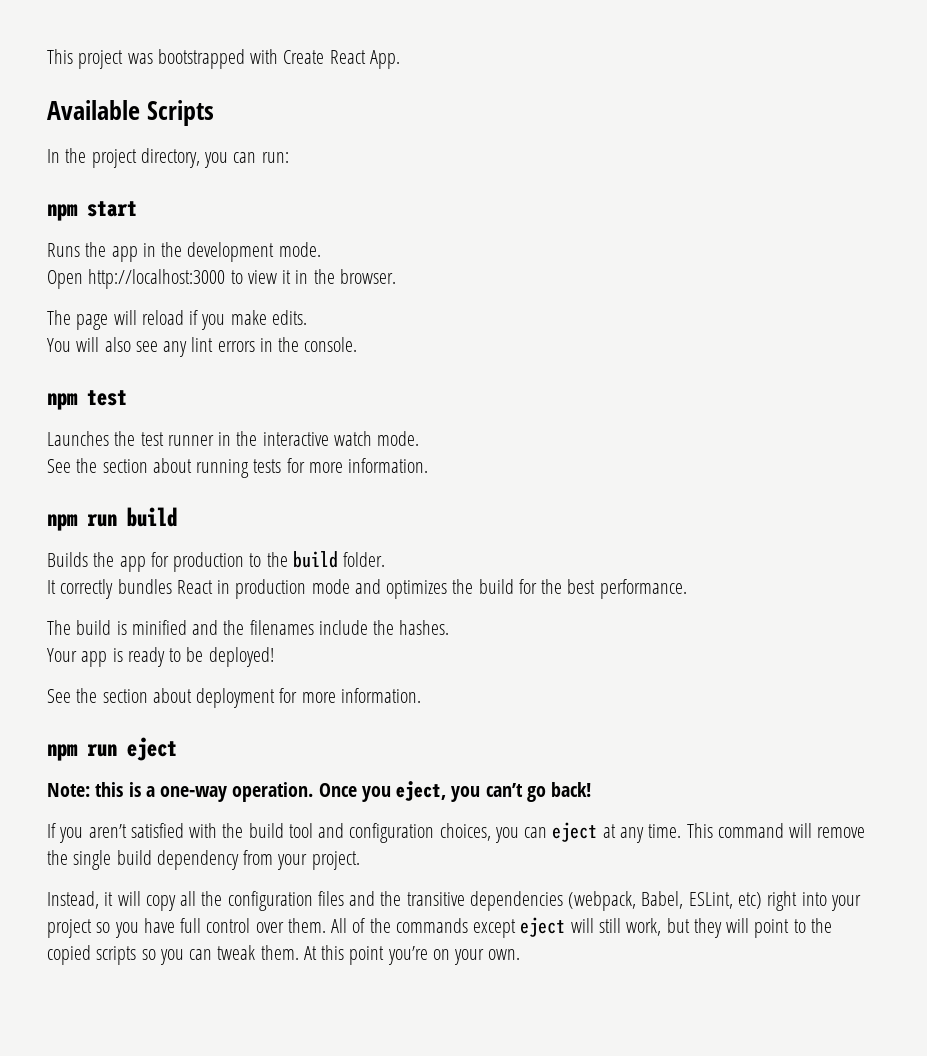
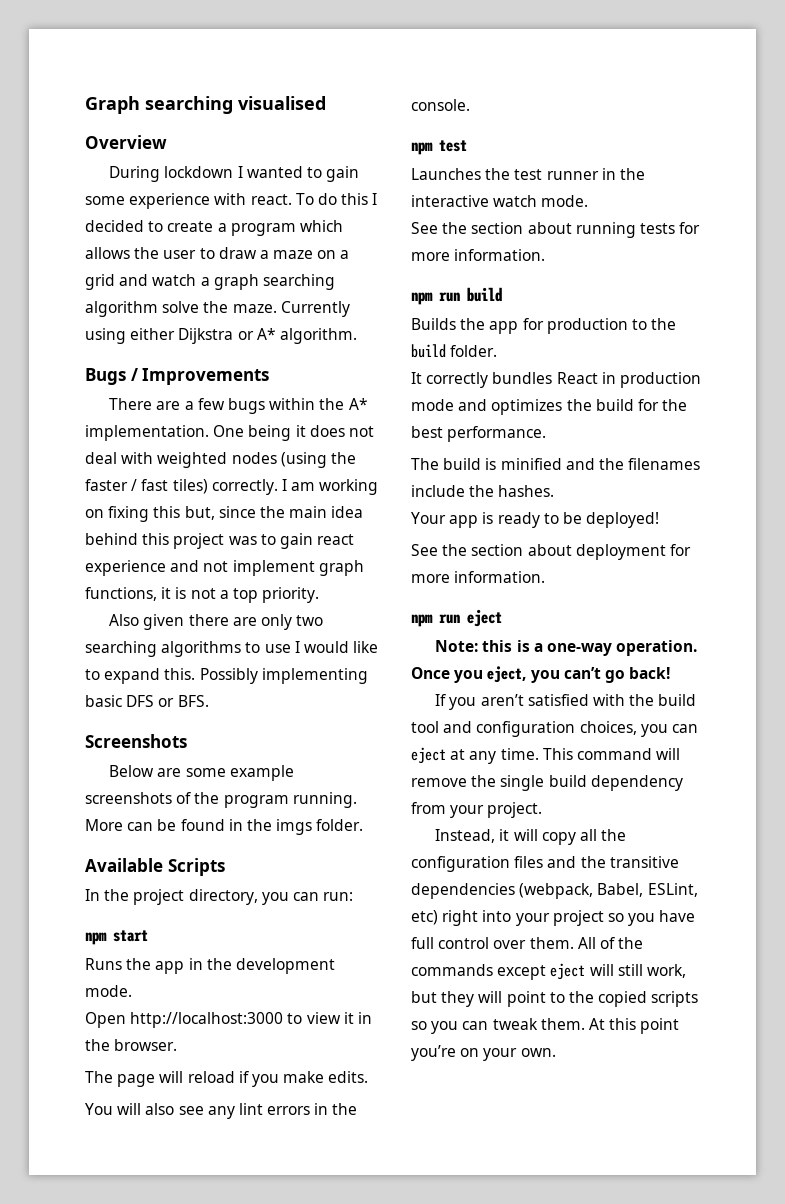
- This project was bootstrapped with Create React App.
+ Graph searching visualised
+ Overview
+ During lockdown I wanted to gain some experience with react. To do this I decided to create a program which allows the user to draw a maze on a grid and watch a graph searching algorithm solve the maze. Currently using either Dijkstra or A* algorithm.
+ Bugs / Improvements
+ There are a few bugs within the A* implementation. One being it does not deal with weighted nodes (using the faster / fast tiles) correctly. I am working on fixing this but, since the main idea behind this project was to gain react experience and not implement graph functions, it is not a top priority.
+ Also given there are only two searching algorithms to use I would like to expand this. Possibly implementing basic DFS or BFS.
+ Screenshots
+ Below are some example screenshots of the program running. More can be found in the imgs folder.

